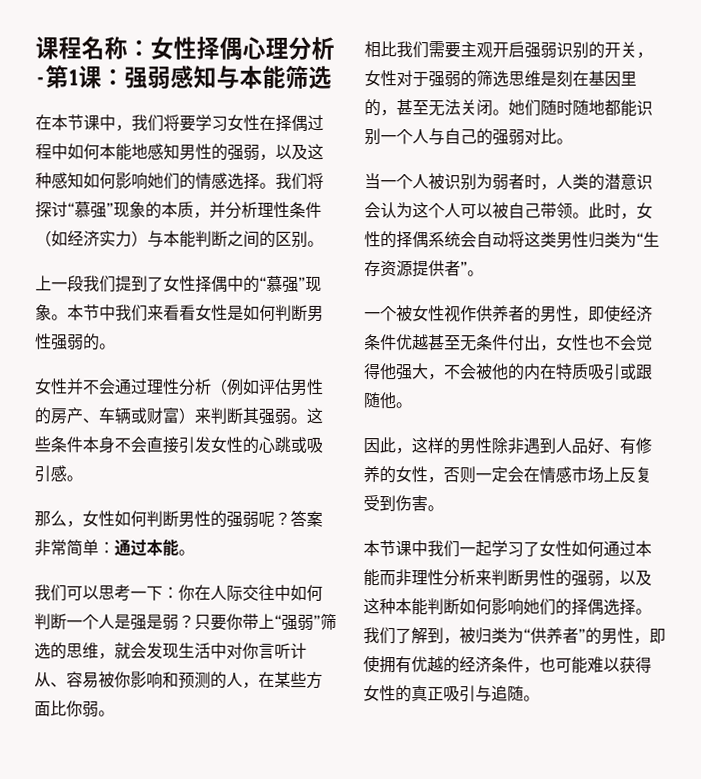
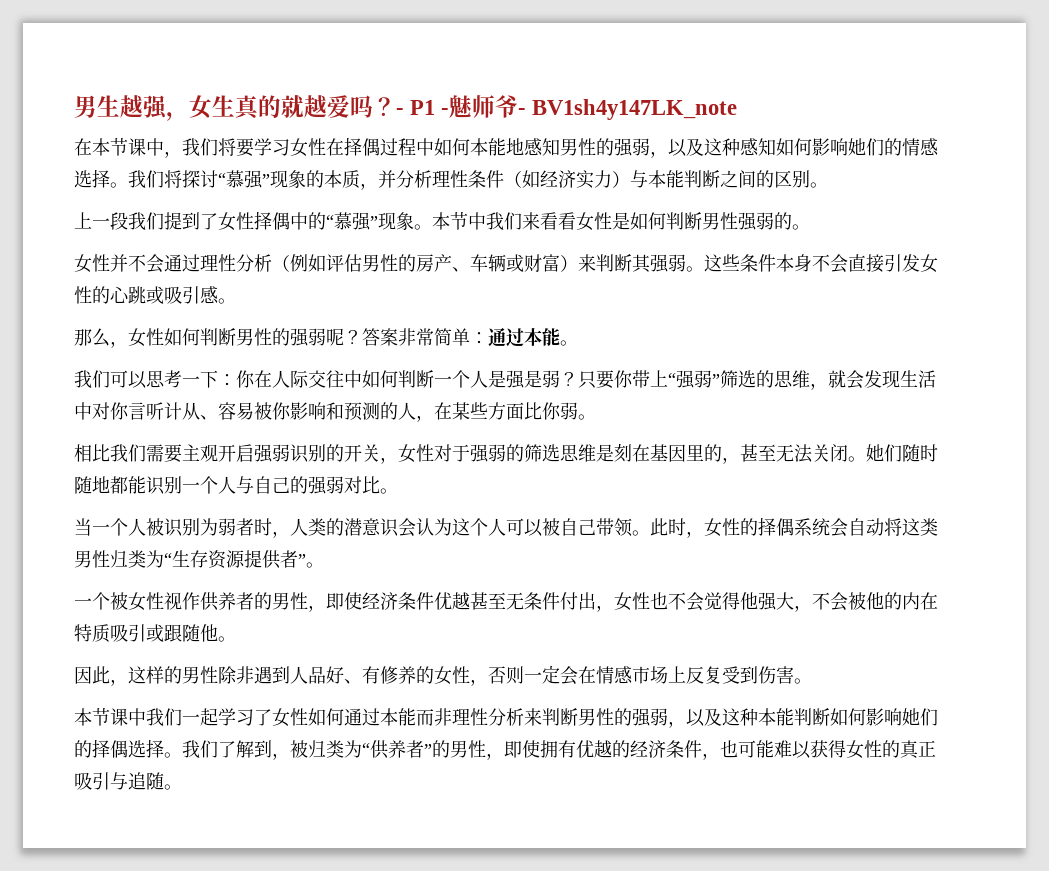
- 课程名称：女性择偶心理分析-第1课：强弱感知与本能筛选
+ 男生越强，女生真的就越爱吗？- P1 -魅师爷- BV1sh4y147LK_note

